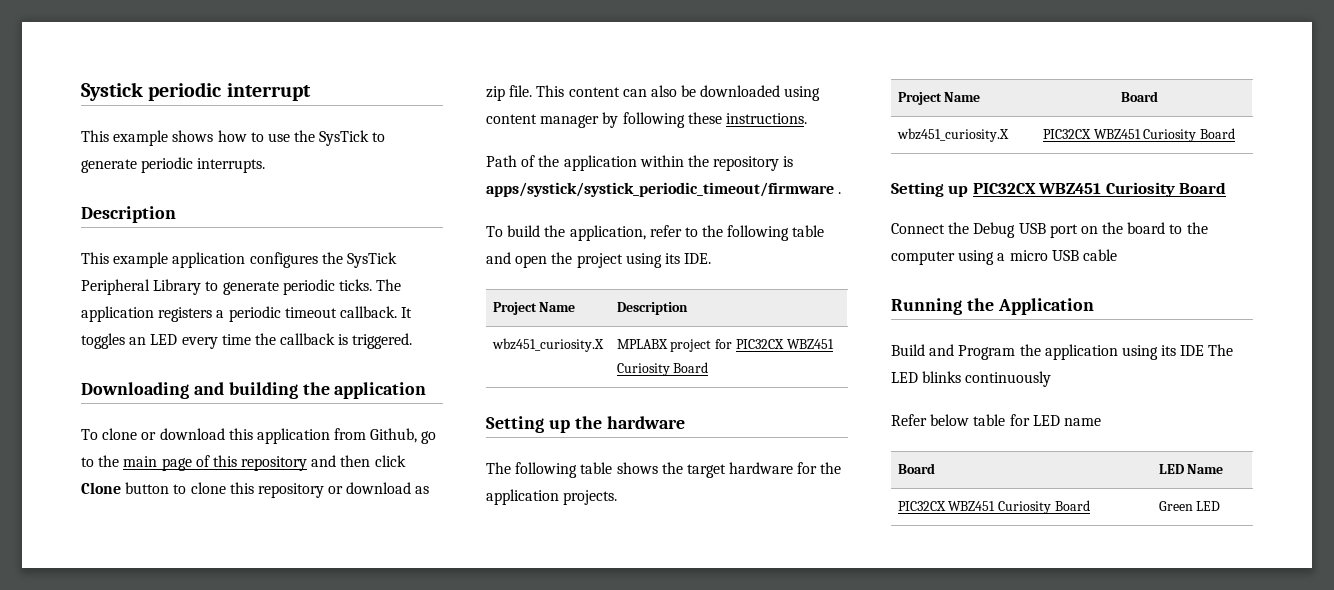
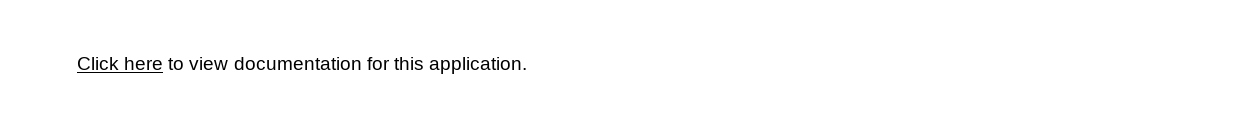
- Systick periodic interrupt
- This example shows how to use the SysTick to generate periodic interrupts.
- Description
- This example application configures the SysTick Peripheral Library to generate periodic ticks. The application registers a periodic timeout callback. It toggles an LED every time the callback is triggered.
- Downloading and building the application
- To clone or download this application from Github, go to the main page of this repository and then click Clone button to clone this repository or download as zip file. This content can also be downloaded using content manager by following these instructions.
- Path of the application within the repository is apps/systick/systick_periodic_timeout/firmware .
- To build the application, refer to the following table and open the project using its IDE.
- Project Name | Description
- wbz451_curiosity.X | MPLABX project for PIC32CX WBZ451 Curiosity Board
- Setting up the hardware
- The following table shows the target hardware for the application projects.
- Project Name | Board
- wbz451_curiosity.X | PIC32CX WBZ451 Curiosity Board
- Setting up PIC32CX WBZ451 Curiosity Board
- Connect the Debug USB port on the board to the computer using a micro USB cable
- Running the Application
- Build and Program the application using its IDE The LED blinks continuously
- Refer below table for LED name
- Board | LED Name
- PIC32CX WBZ451 Curiosity Board | Green LED
+ Click here to view documentation for this application.

